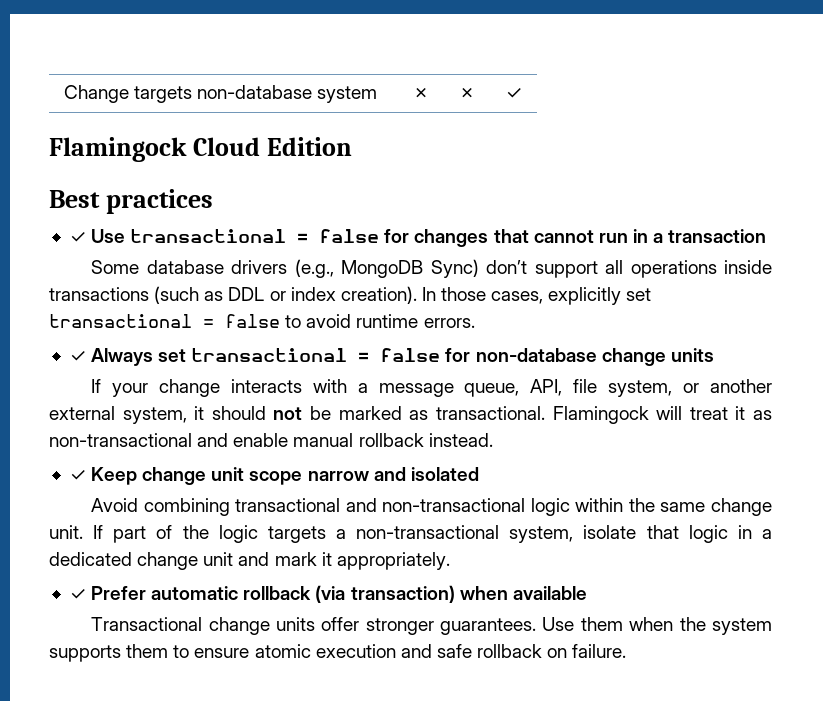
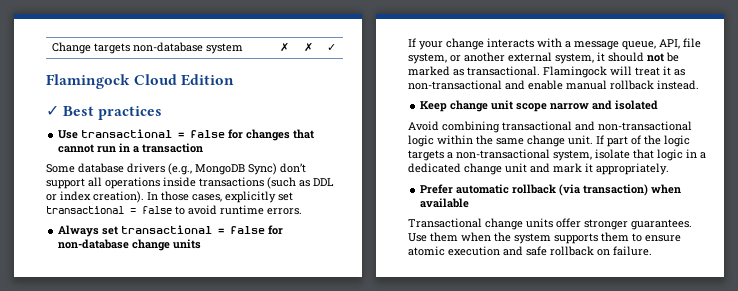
- Best practices
+ ✓ Best practices
- ✓ Use transactional = false for changes that cannot run in a transaction
+ Use transactional = false for changes that cannot run in a transaction
- ✓ Always set transactional = false for non-database change units
+ Always set transactional = false for non-database change units
- ✓ Keep change unit scope narrow and isolated
+ Keep change unit scope narrow and isolated
- ✓ Prefer automatic rollback (via transaction) when available
+ Prefer automatic rollback (via transaction) when available

